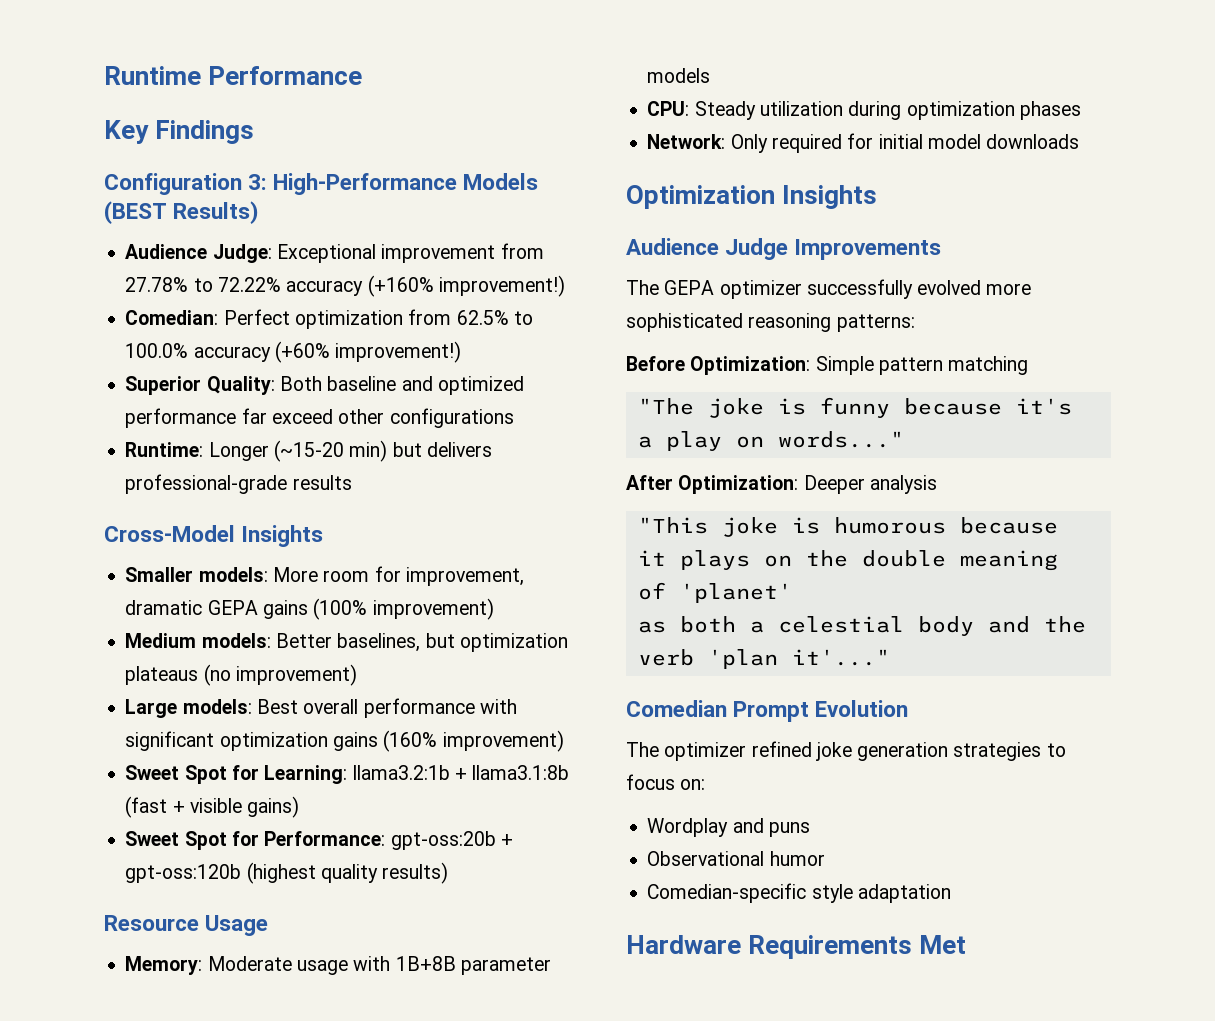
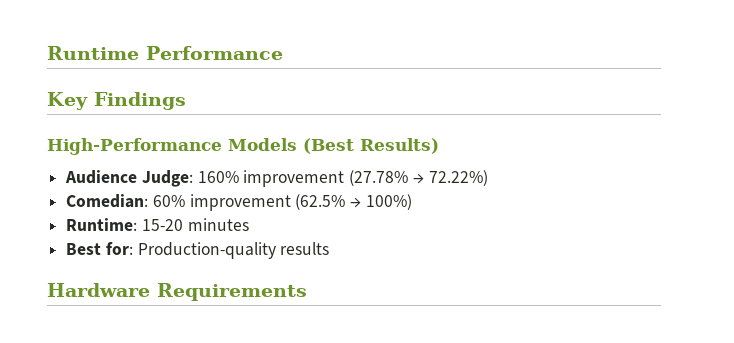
- Configuration 3: High-Performance Models (BEST Results)
+ High-Performance Models (Best Results)
- Audience Judge: Exceptional improvement from 27.78% to 72.22% accuracy (+160% improvement!)
- Comedian: Perfect optimization from 62.5% to 100.0% accuracy (+60% improvement!)
- Superior Quality: Both baseline and optimized performance far exceed other configurations
- Runtime: Longer (~15-20 min) but delivers professional-grade results
- Cross-Model Insights
- Smaller models: More room for improvement, dramatic GEPA gains (100% improvement)
- Medium models: Better baselines, but optimization plateaus (no improvement)
- Large models: Best overall performance with significant optimization gains (160% improvement)
- Sweet Spot for Learning: llama3.2:1b + llama3.1:8b (fast + visible gains)
- Sweet Spot for Performance: gpt-oss:20b + gpt-oss:120b (highest quality results)
- Resource Usage
- Memory: Moderate usage with 1B+8B parameter models
- CPU: Steady utilization during optimization phases
- Network: Only required for initial model downloads
- Optimization Insights
- Audience Judge Improvements
- The GEPA optimizer successfully evolved more sophisticated reasoning patterns:
- Before Optimization: Simple pattern matching
- "The joke is funny because it's a play on words..."
- After Optimization: Deeper analysis
- "This joke is humorous because it plays on the double meaning of 'planet'
- as both a celestial body and the verb 'plan it'..."
- Comedian Prompt Evolution
- The optimizer refined joke generation strategies to focus on:
- Wordplay and puns
- Observational humor
- Comedian-specific style adaptation
+ Audience Judge: 160% improvement (27.78% → 72.22%)
+ Comedian: 60% improvement (62.5% → 100%)
+ Runtime: 15-20 minutes
+ Best for: Production-quality results
- Hardware Requirements Met
+ Hardware Requirements

